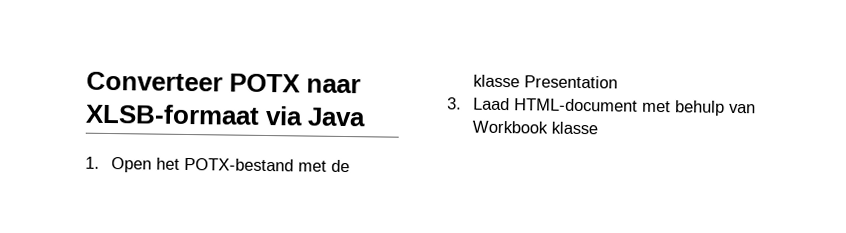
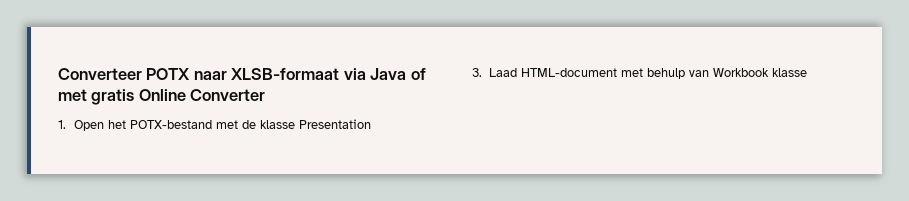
- Converteer POTX naar XLSB-formaat via Java
+ Converteer POTX naar XLSB-formaat via Java of met gratis Online Converter

